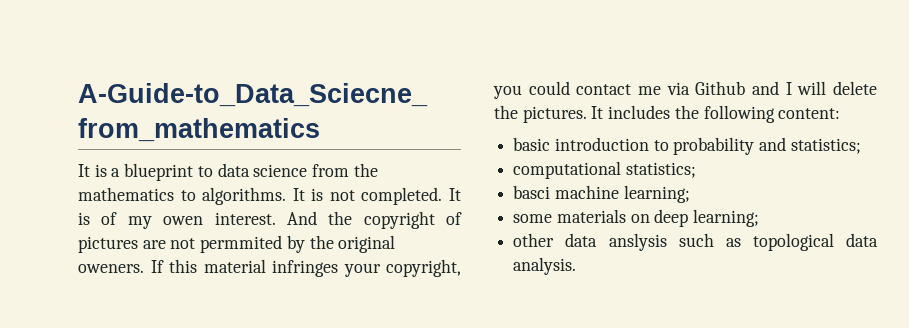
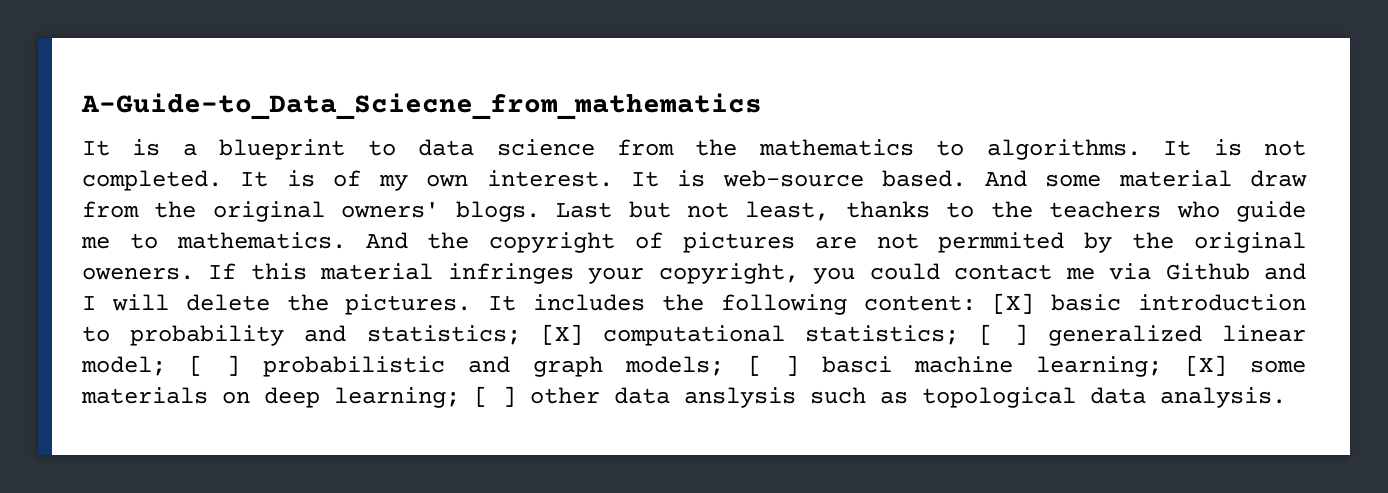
- It is of my owen interest.
+ It is of my own interest. It is web-source based. And some material draw from the original owners' blogs. Last but not least, thanks to the teachers who guide me to mathematics.
- It includes the following content:
- basic introduction to probability and statistics;
- computational statistics;
- basci machine learning;
- some materials on deep learning;
- other data anslysis such as topological data analysis.
+ It includes the following content: [X] basic introduction to probability and statistics; [X] computational statistics; [ ] generalized linear model; [ ] probabilistic and graph models; [ ] basci machine learning; [X] some materials on deep learning; [ ] other data anslysis such as topological data analysis.

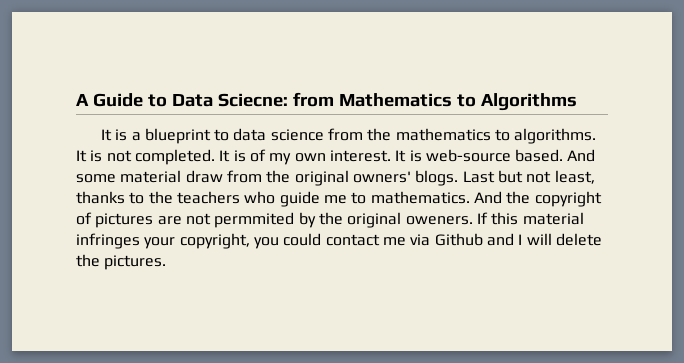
- A-Guide-to_Data_Sciecne_from_mathematics
+ A Guide to Data Sciecne: from Mathematics to Algorithms
- It includes the following content: [X] basic introduction to probability and statistics; [X] computational statistics; [ ] generalized linear model; [ ] probabilistic and graph models; [ ] basci machine learning; [X] some materials on deep learning; [ ] other data anslysis such as topological data analysis.

